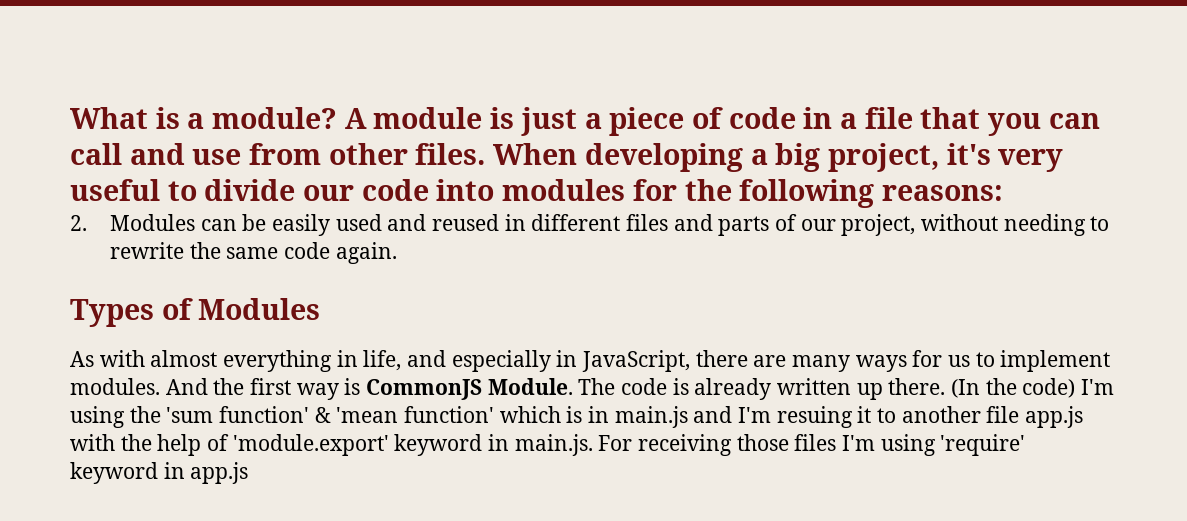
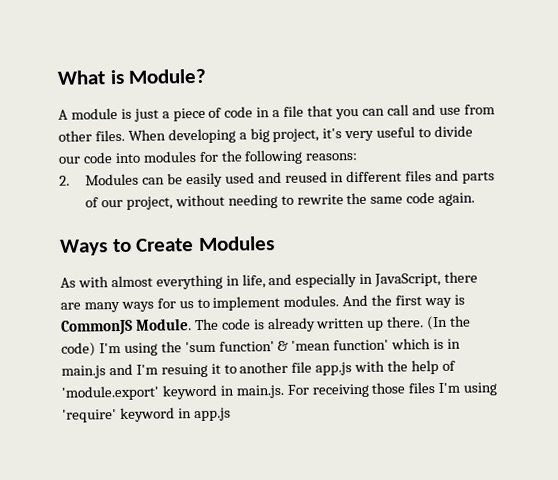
- What is a module? A module is just a piece of code in a file that you can call and use from other files.
+ What is Module?
+ A module is just a piece of code in a file that you can call and use from other files.
- Types of Modules
+ Ways to Create Modules

